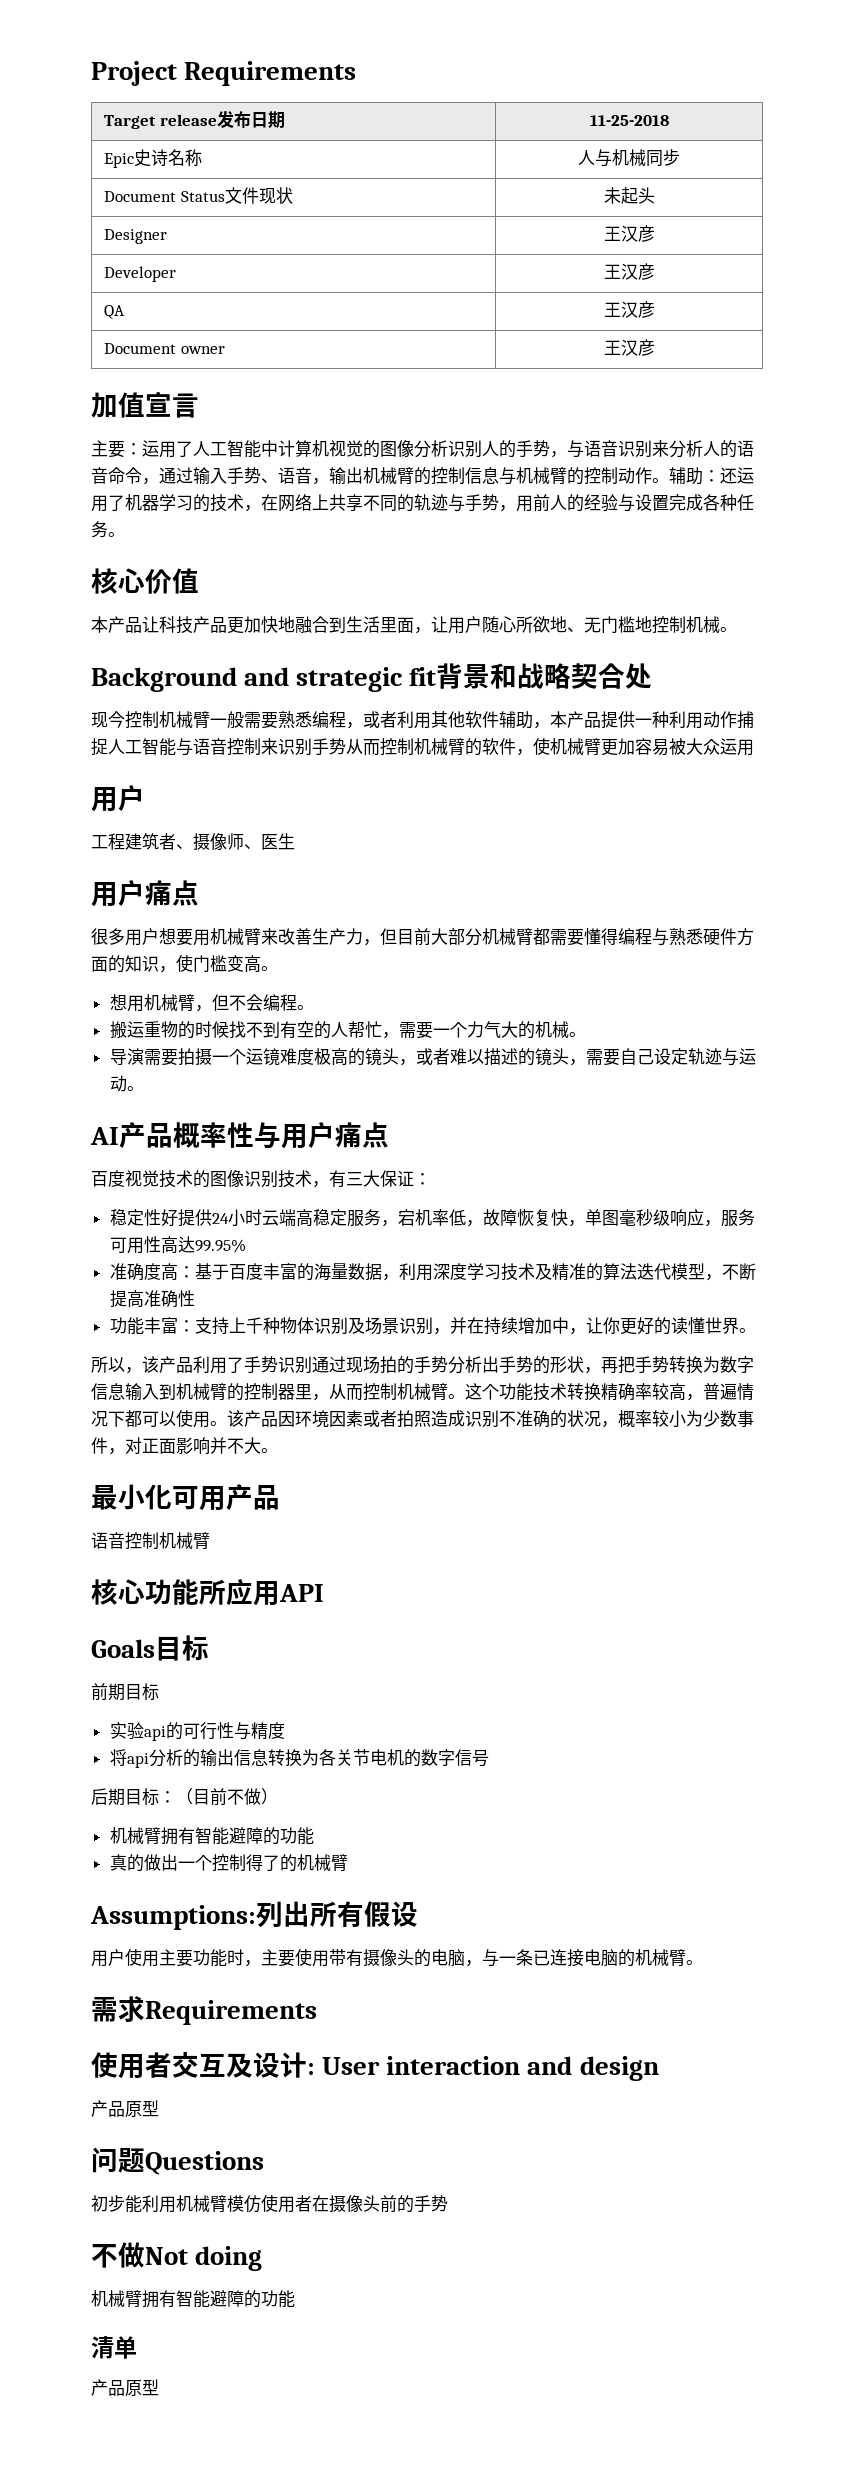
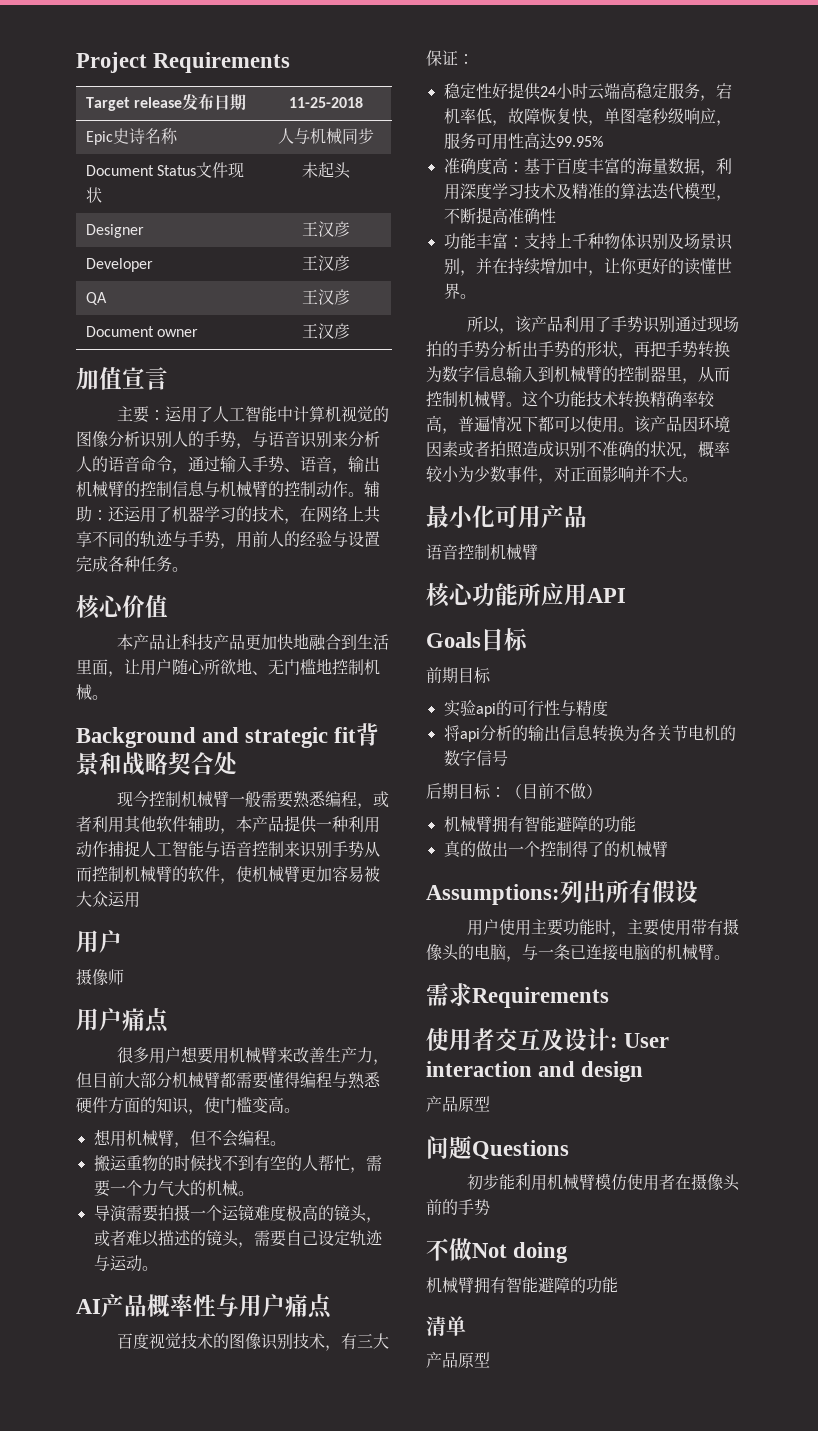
- 工程建筑者、摄像师、医生
+ 摄像师

